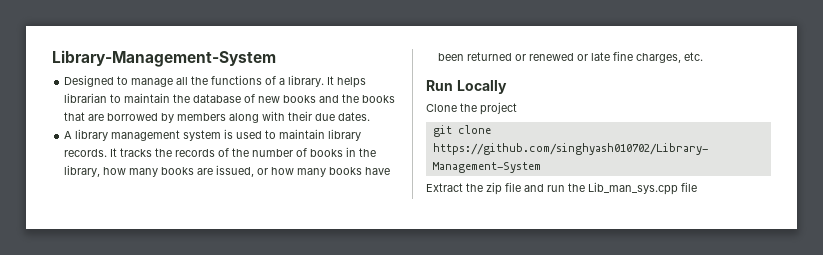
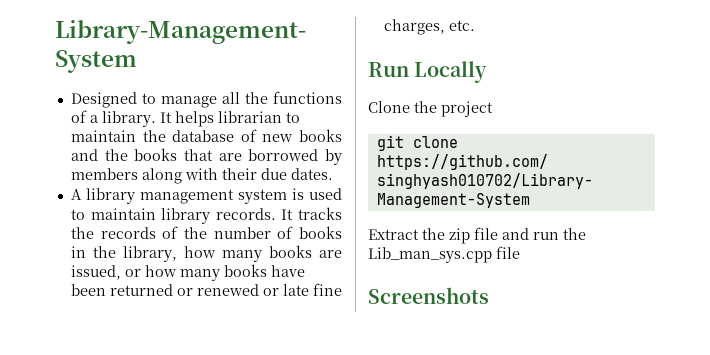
+ Screenshots

